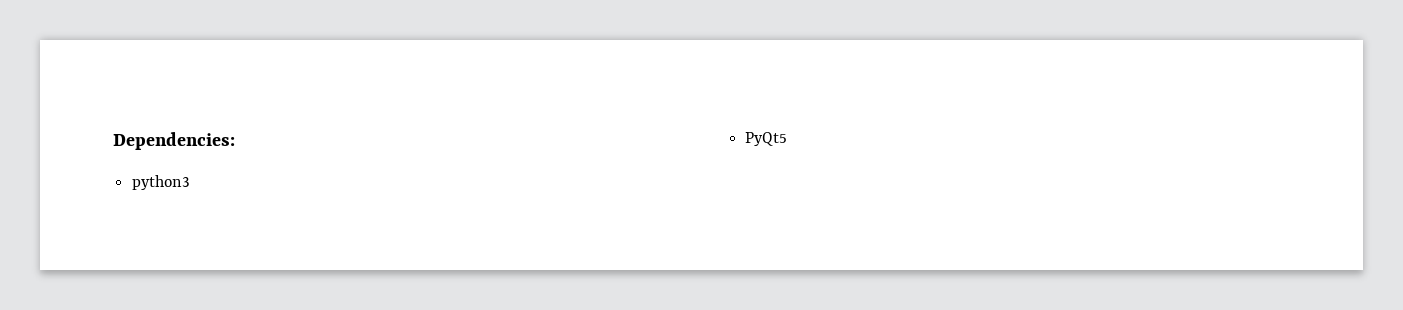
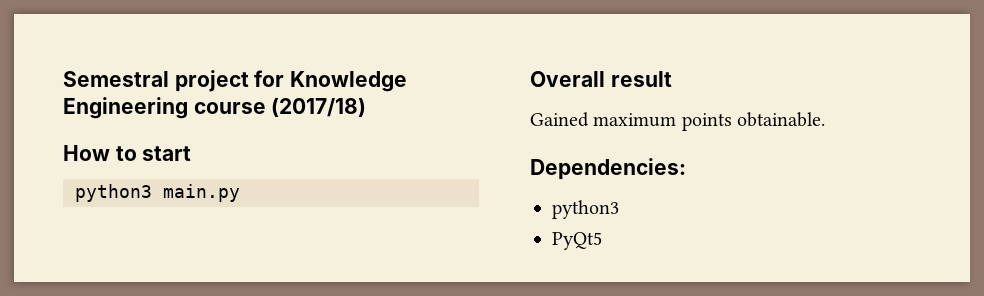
+ Semestral project for Knowledge Engineering course (2017/18)
+ How to start
+ python3 main.py
+ Overall result
+ Gained maximum points obtainable.

